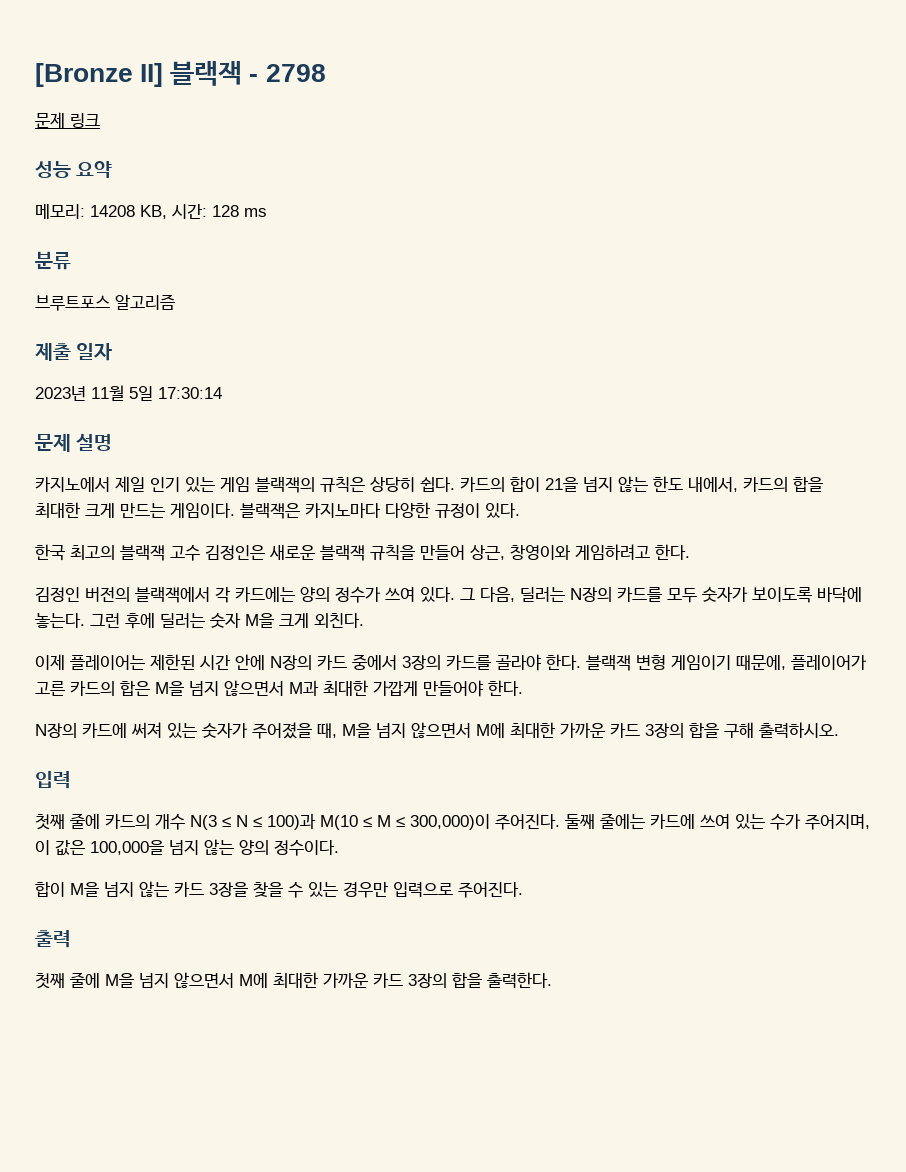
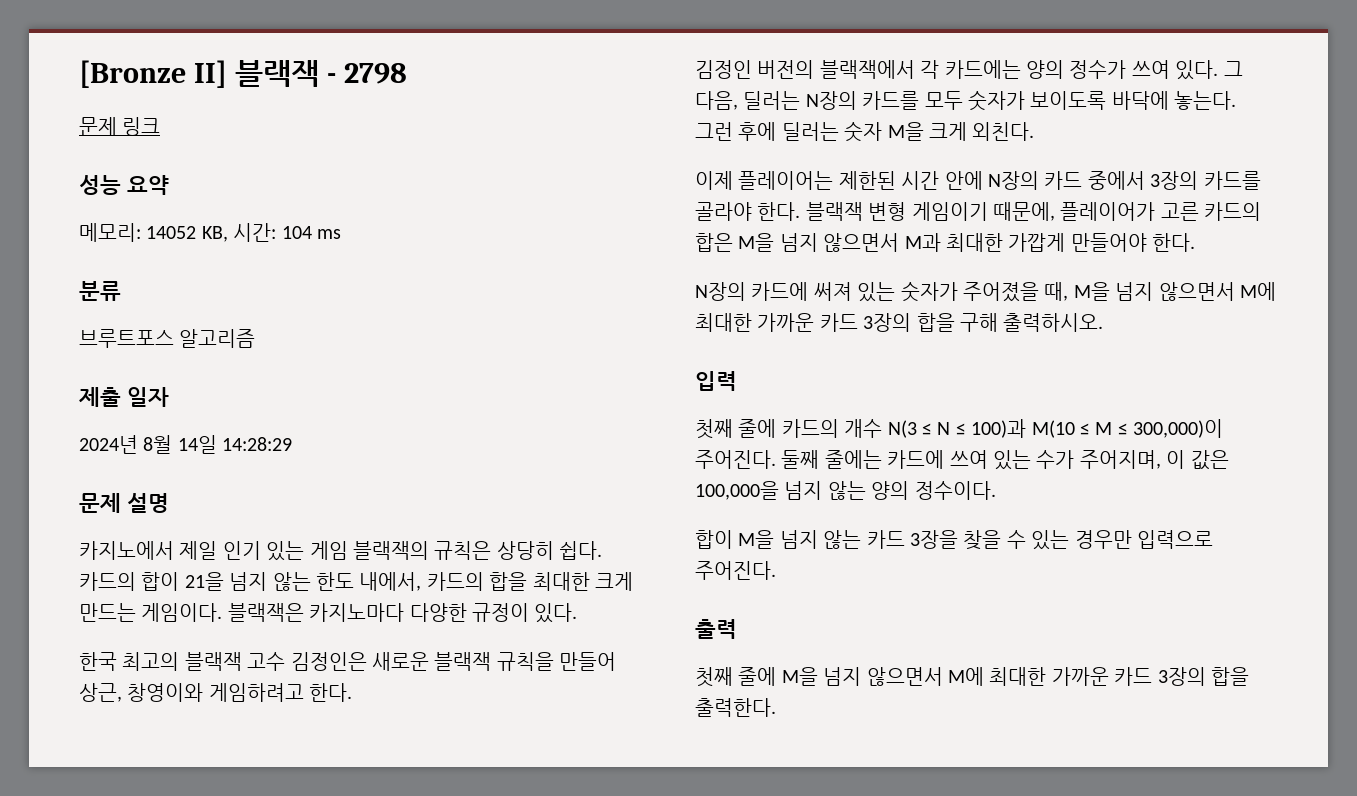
- 메모리: 14208 KB, 시간: 128 ms
+ 메모리: 14052 KB, 시간: 104 ms
- 2023년 11월 5일 17:30:14
+ 2024년 8월 14일 14:28:29

